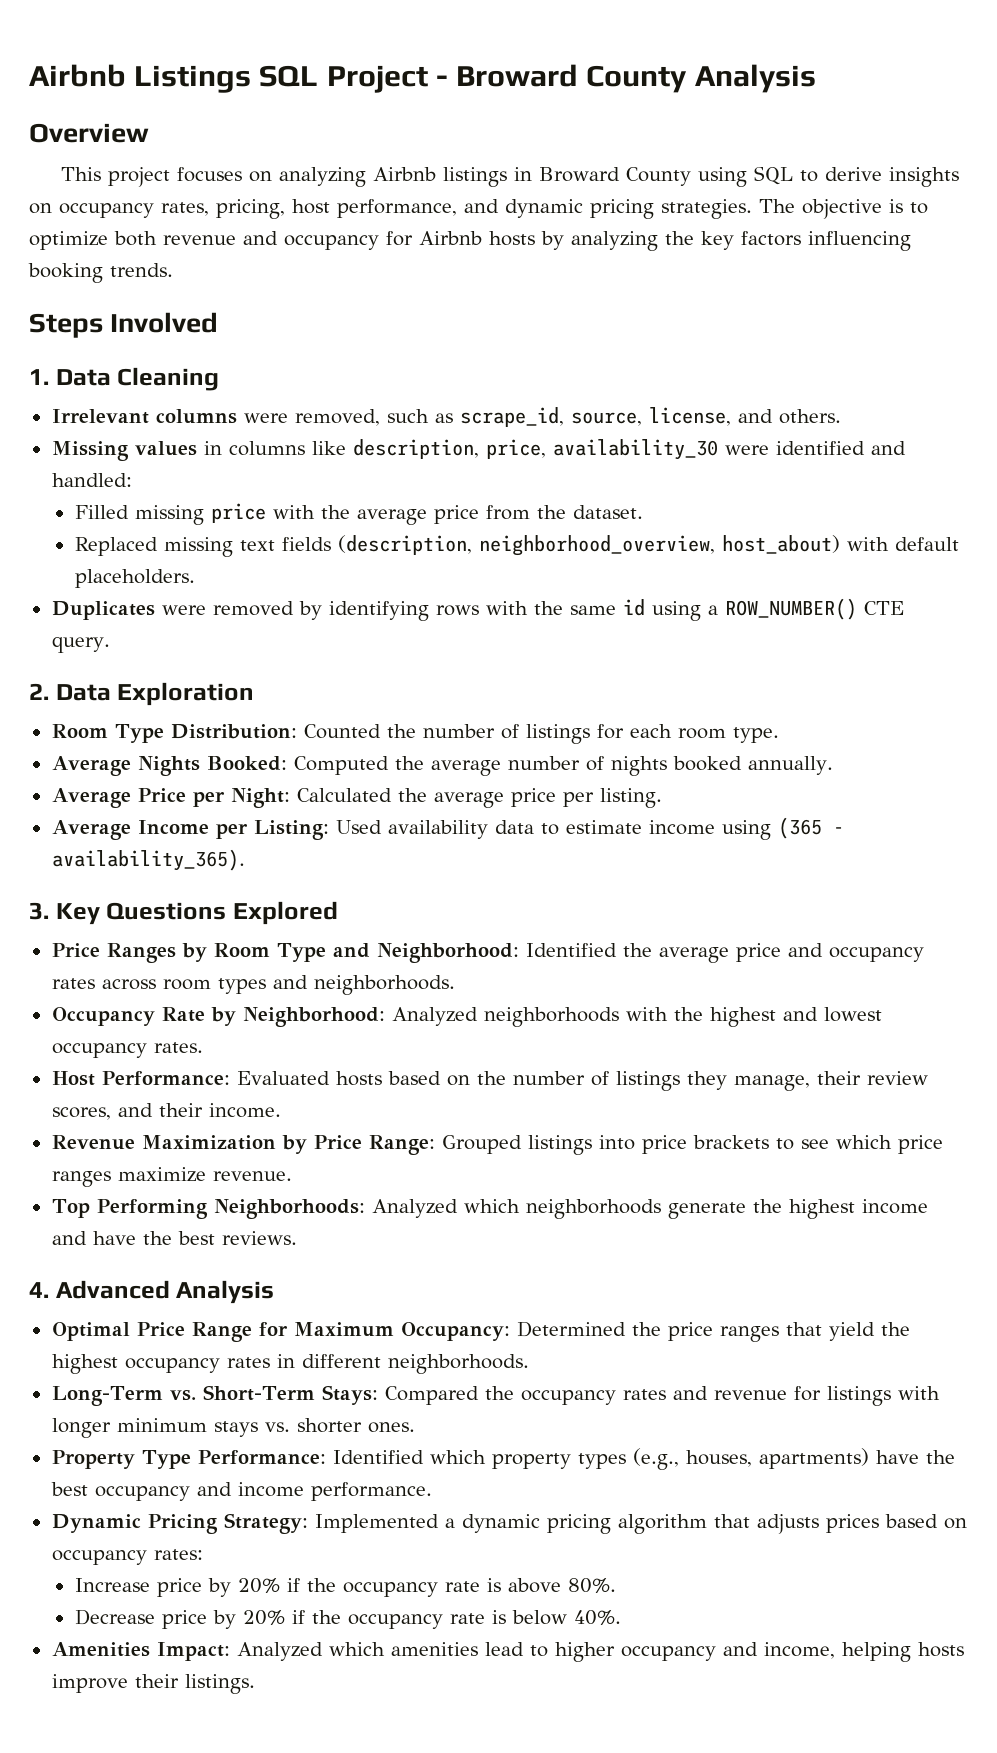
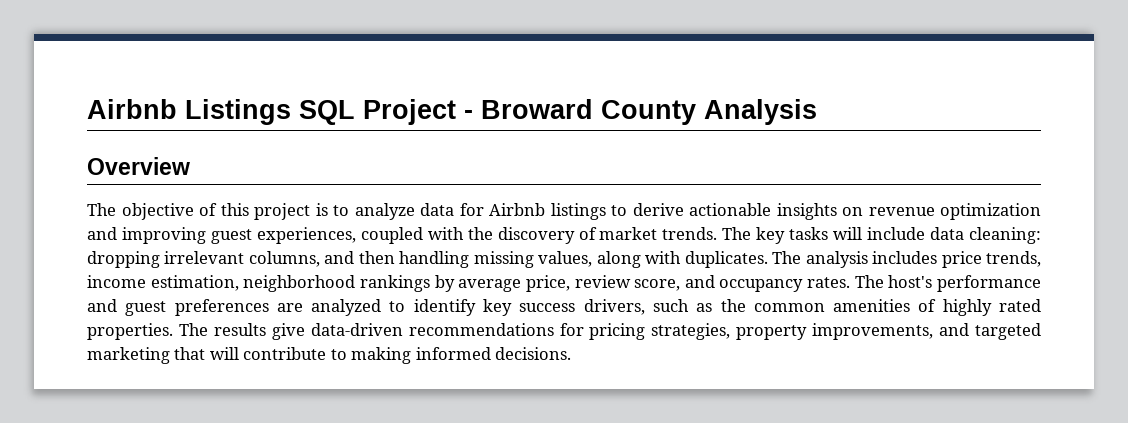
- This project focuses on analyzing Airbnb listings in Broward County using SQL to derive insights on occupancy rates, pricing, host performance, and dynamic pricing strategies. The objective is to optimize both revenue and occupancy for Airbnb hosts by analyzing the key factors influencing booking trends.
- Steps Involved
- 1. Data Cleaning
- Irrelevant columns were removed, such as scrape_id, source, license, and others.
- Missing values in columns like description, price, availability_30 were identified and handled:
- Filled missing price with the average price from the dataset.
- Replaced missing text fields (description, neighborhood_overview, host_about) with default placeholders.
- Duplicates were removed by identifying rows with the same id using a ROW_NUMBER() CTE query.
- 2. Data Exploration
- Room Type Distribution: Counted the number of listings for each room type.
- Average Nights Booked: Computed the average number of nights booked annually.
- Average Price per Night: Calculated the average price per listing.
- Average Income per Listing: Used availability data to estimate income using (365 - availability_365).
- 3. Key Questions Explored
- Price Ranges by Room Type and Neighborhood: Identified the average price and occupancy rates across room types and neighborhoods.
- Occupancy Rate by Neighborhood: Analyzed neighborhoods with the highest and lowest occupancy rates.
- Host Performance: Evaluated hosts based on the number of listings they manage, their review scores, and their income.
- Revenue Maximization by Price Range: Grouped listings into price brackets to see which price ranges maximize revenue.
- Top Performing Neighborhoods: Analyzed which neighborhoods generate the highest income and have the best reviews.
- 4. Advanced Analysis
- Optimal Price Range for Maximum Occupancy: Determined the price ranges that yield the highest occupancy rates in different neighborhoods.
- Long-Term vs. Short-Term Stays: Compared the occupancy rates and revenue for listings with longer minimum stays vs. shorter ones.
- Property Type Performance: Identified which property types (e.g., houses, apartments) have the best occupancy and income performance.
- Dynamic Pricing Strategy: Implemented a dynamic pricing algorithm that adjusts prices based on occupancy rates:
- Increase price by 20% if the occupancy rate is above 80%.
- Decrease price by 20% if the occupancy rate is below 40%.
- Amenities Impact: Analyzed which amenities lead to higher occupancy and income, helping hosts improve their listings.
+ The objective of this project is to analyze data for Airbnb listings to derive actionable insights on revenue optimization and improving guest experiences, coupled with the discovery of market trends. The key tasks will include data cleaning: dropping irrelevant columns, and then handling missing values, along with duplicates. The analysis includes price trends, income estimation, neighborhood rankings by average price, review score, and occupancy rates. The host's performance and guest preferences are analyzed to identify key success drivers, such as the common amenities of highly rated properties. The results give data-driven recommendations for pricing strategies, property improvements, and targeted marketing that will contribute to making informed decisions.

